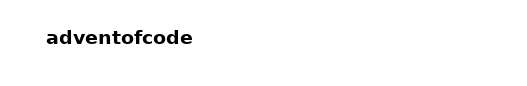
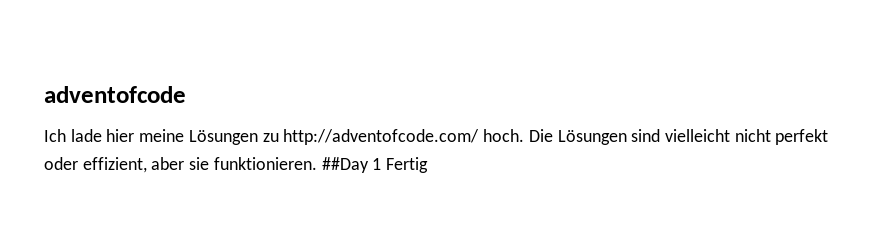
+ Ich lade hier meine Lösungen zu http://adventofcode.com/ hoch. Die Lösungen sind vielleicht nicht perfekt oder effizient, aber sie funktionieren. ##Day 1 Fertig

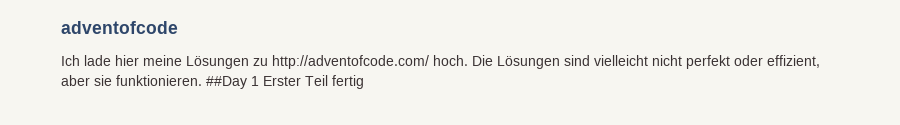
- ##Day 1 Fertig
+ ##Day 1 Erster Teil fertig

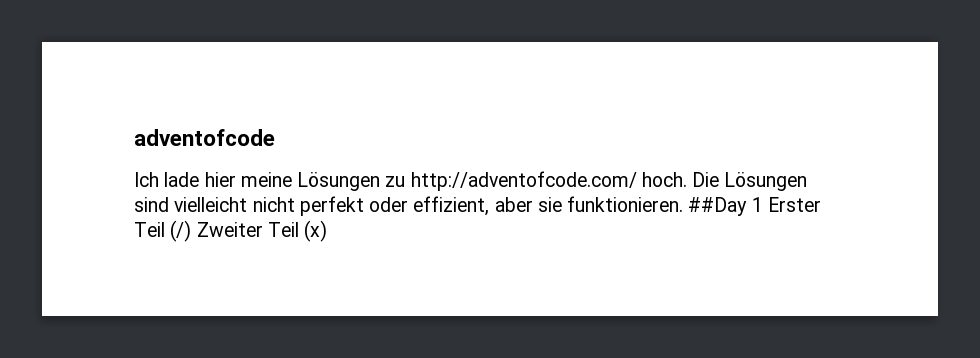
- ##Day 1 Erster Teil fertig
+ ##Day 1 Erster Teil (/) Zweiter Teil (x)

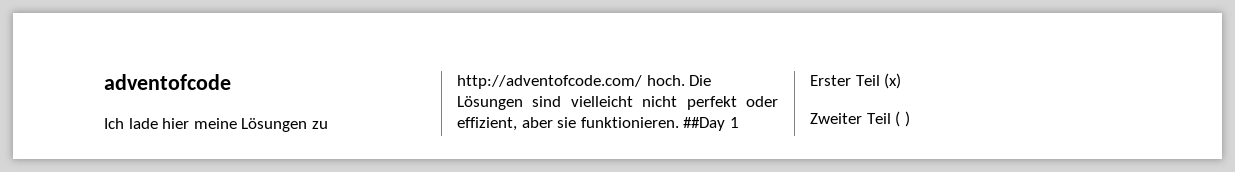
- ##Day 1 Erster Teil (/) Zweiter Teil (x)
+ ##Day 1 Erster Teil (x)
+ Zweiter Teil ( )

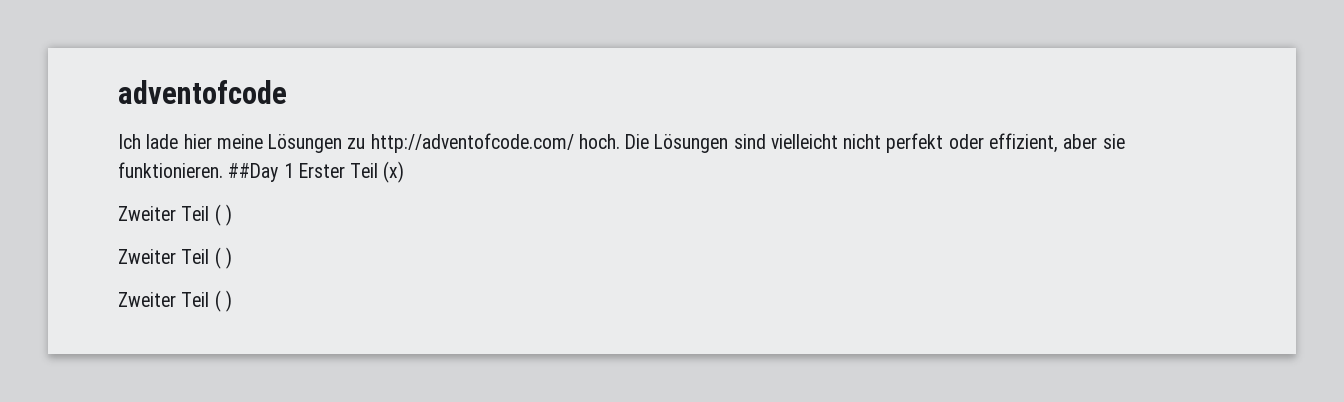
  ##Day 1 Erster Teil (x)
+ Zweiter Teil ( )
+ Zweiter Teil ( )

